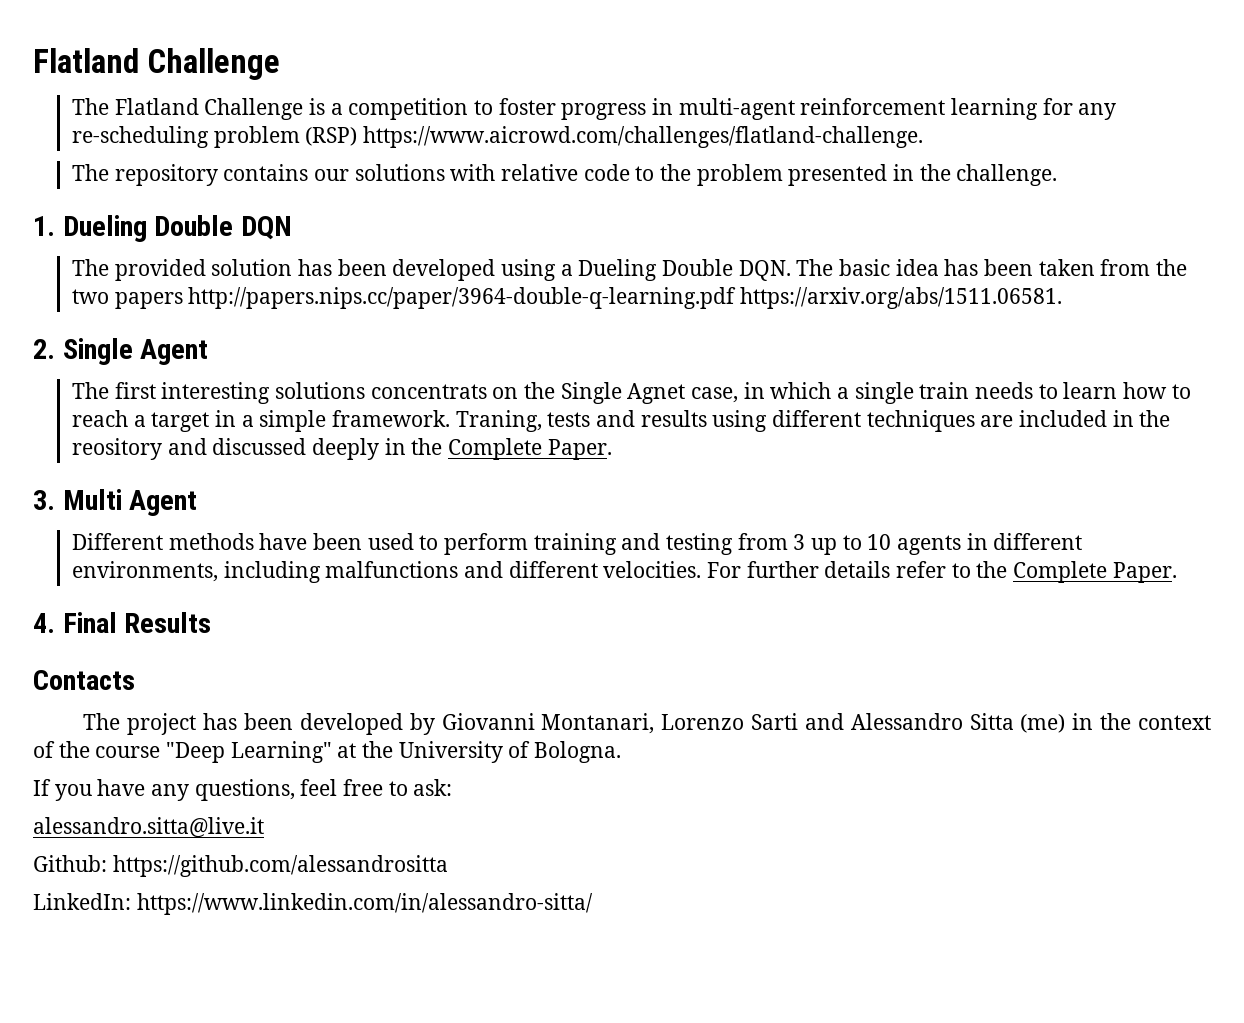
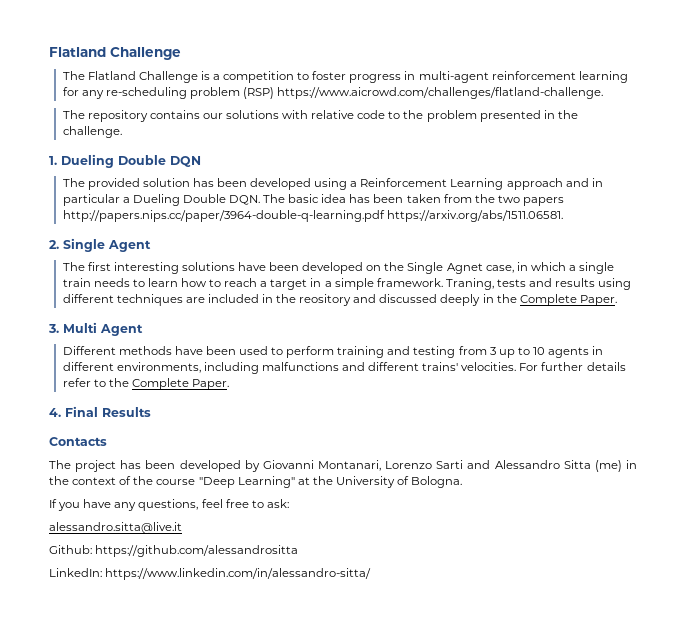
- The provided solution has been developed using a Dueling Double DQN. The basic idea has been taken from the two papers http://papers.nips.cc/paper/3964-double-q-learning.pdf https://arxiv.org/abs/1511.06581.
+ The provided solution has been developed using a Reinforcement Learning approach and in particular a Dueling Double DQN. The basic idea has been taken from the two papers http://papers.nips.cc/paper/3964-double-q-learning.pdf https://arxiv.org/abs/1511.06581.
- The first interesting solutions concentrats on the Single Agnet case, in which a single train needs to learn how to reach a target in a simple framework.
+ The first interesting solutions have been developed on the Single Agnet case, in which a single train needs to learn how to reach a target in a simple framework.
- Different methods have been used to perform training and testing from 3 up to 10 agents in different environments, including malfunctions and different velocities.
+ Different methods have been used to perform training and testing from 3 up to 10 agents in different environments, including malfunctions and different trains' velocities.

